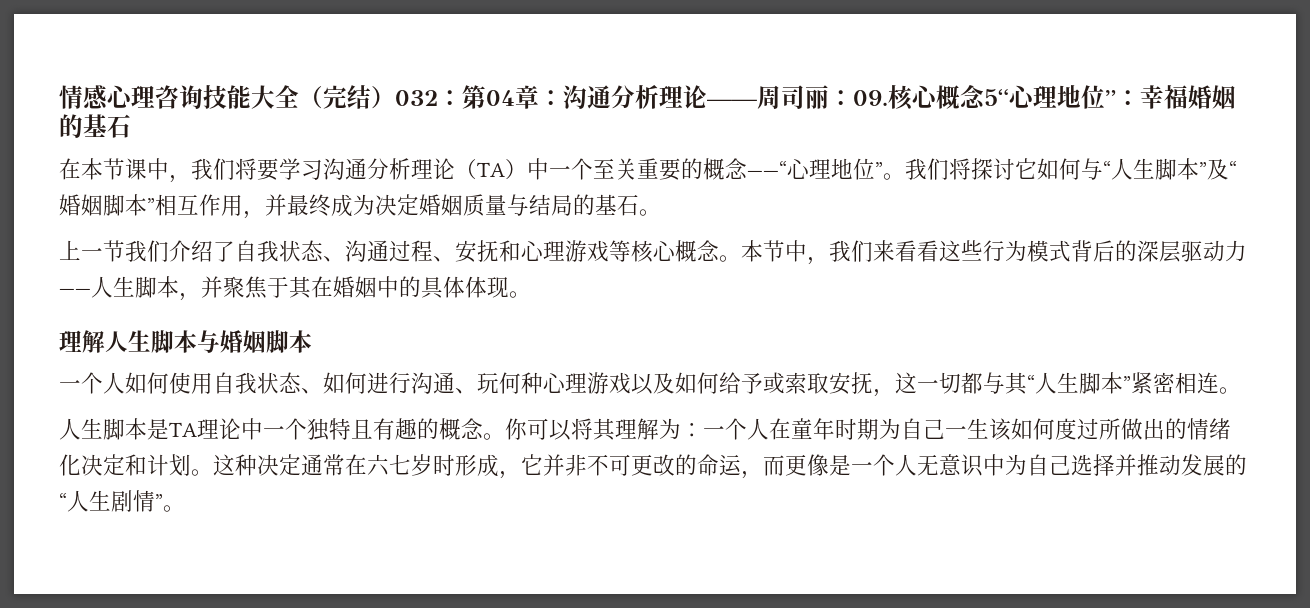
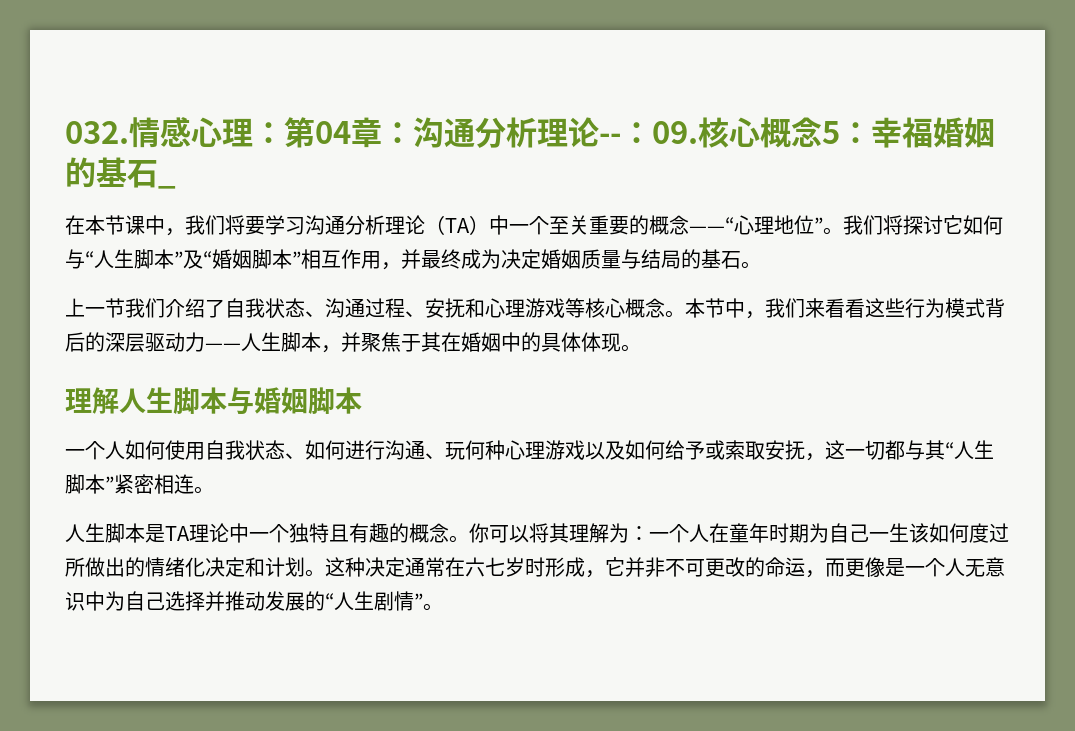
- 情感心理咨询技能大全（完结）032：第04章：沟通分析理论——周司丽：09.核心概念5“心理地位”：幸福婚姻的基石
+ 032.情感心理：第04章：沟通分析理论--：09.核心概念5：幸福婚姻的基石_

